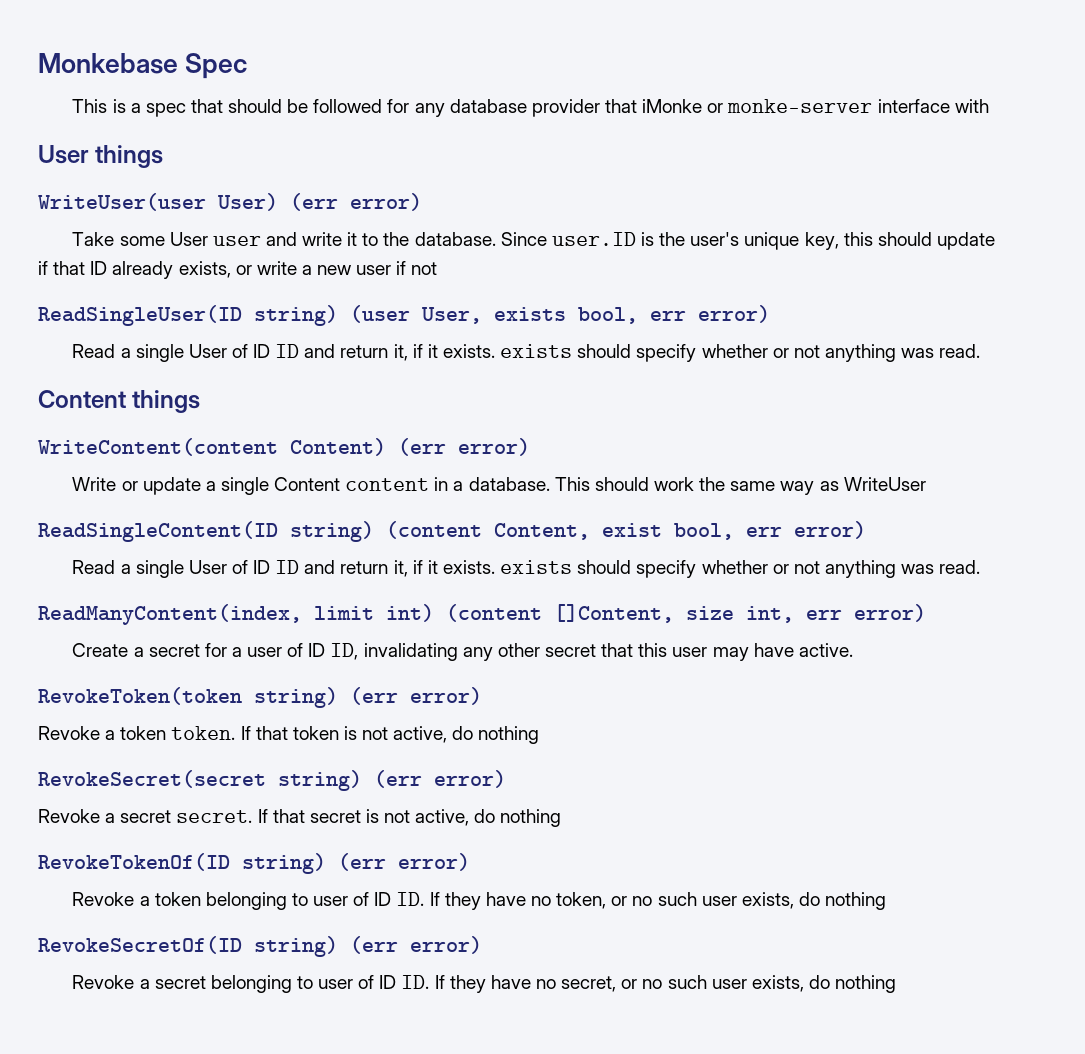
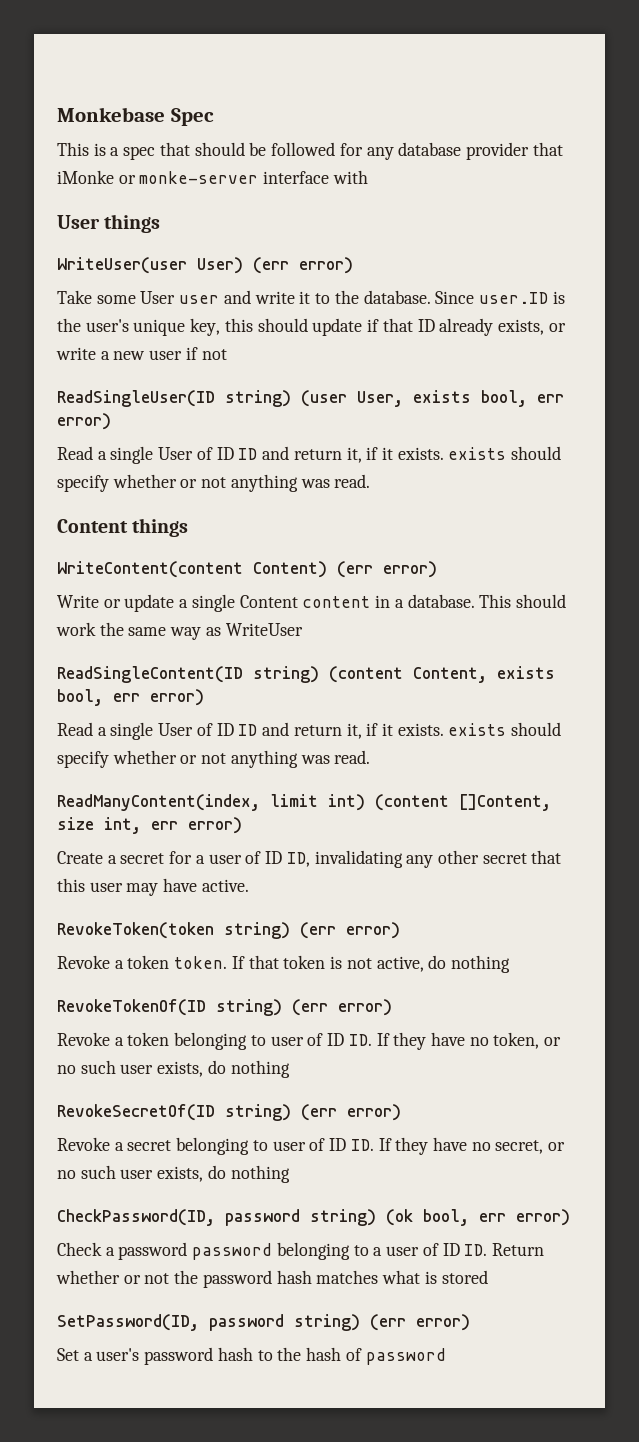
- ReadSingleContent(ID string) (content Content, exist bool, err error)
+ ReadSingleContent(ID string) (content Content, exists bool, err error)
- RevokeSecret(secret string) (err error)
- Revoke a secret secret. If that secret is not active, do nothing
+ CheckPassword(ID, password string) (ok bool, err error)
+ Check a password password belonging to a user of ID ID. Return whether or not the password hash matches what is stored
+ SetPassword(ID, password string) (err error)
+ Set a user's password hash to the hash of password

